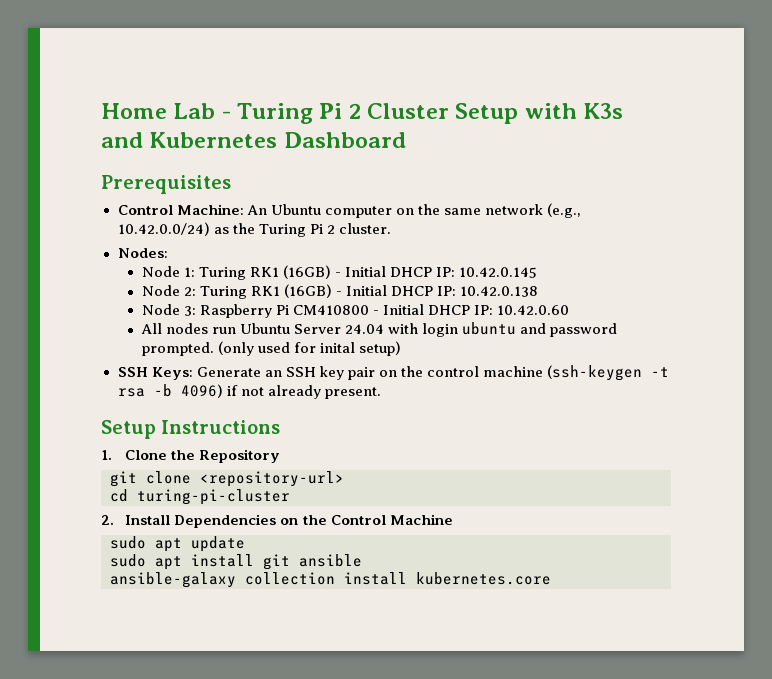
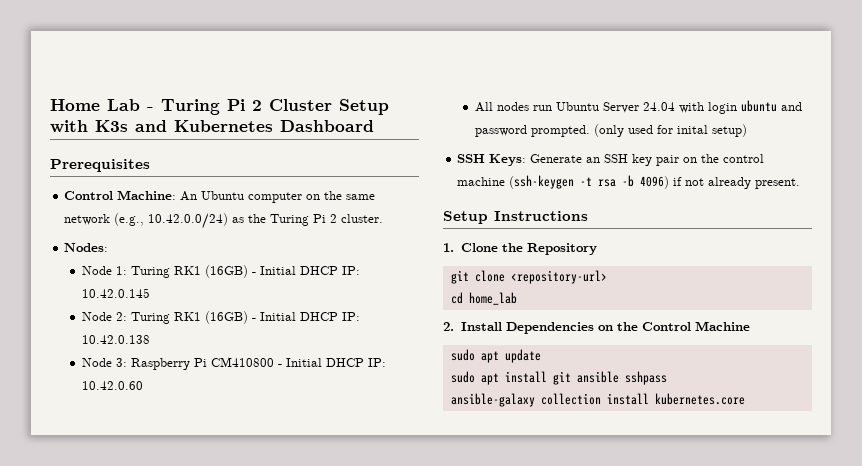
- cd turing-pi-cluster
+ cd home_lab
- sudo apt install git ansible
+ sudo apt install git ansible sshpass

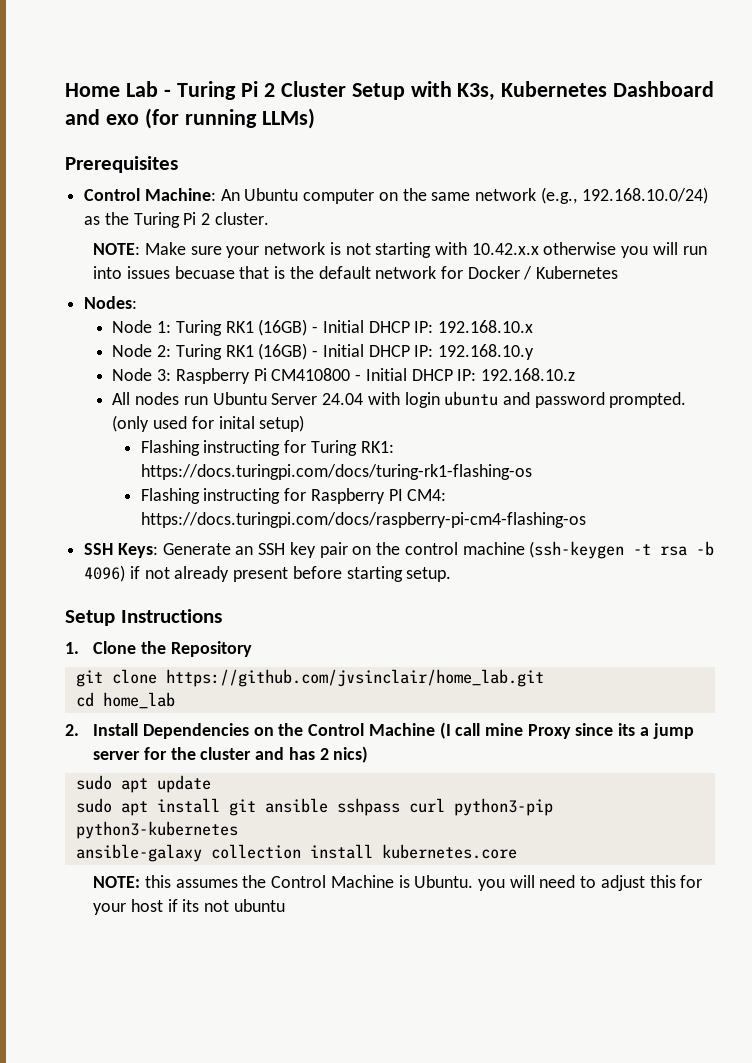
- Home Lab - Turing Pi 2 Cluster Setup with K3s and Kubernetes Dashboard
+ Home Lab - Turing Pi 2 Cluster Setup with K3s, Kubernetes Dashboard and exo (for running LLMs)
- Control Machine: An Ubuntu computer on the same network (e.g., 10.42.0.0/24) as the Turing Pi 2 cluster.
+ Control Machine: An Ubuntu computer on the same network (e.g., 192.168.10.0/24) as the Turing Pi 2 cluster.
+ NOTE: Make sure your network is not starting with 10.42.x.x otherwise you will run into issues becuase that is the default network for Docker / Kubernetes
- Node 1: Turing RK1 (16GB) - Initial DHCP IP: 10.42.0.145
+ Node 1: Turing RK1 (16GB) - Initial DHCP IP: 192.168.10.x
- Node 2: Turing RK1 (16GB) - Initial DHCP IP: 10.42.0.138
+ Node 2: Turing RK1 (16GB) - Initial DHCP IP: 192.168.10.y
- Node 3: Raspberry Pi CM410800 - Initial DHCP IP: 10.42.0.60
+ Node 3: Raspberry Pi CM410800 - Initial DHCP IP: 192.168.10.z
+ Flashing instructing for Turing RK1: https://docs.turingpi.com/docs/turing-rk1-flashing-os
+ Flashing instructing for Raspberry PI CM4: https://docs.turingpi.com/docs/raspberry-pi-cm4-flashing-os
- SSH Keys: Generate an SSH key pair on the control machine (ssh-keygen -t rsa -b 4096) if not already present.
+ SSH Keys: Generate an SSH key pair on the control machine (ssh-keygen -t rsa -b 4096) if not already present before starting setup.
- git clone <repository-url>
+ git clone https://github.com/jvsinclair/home_lab.git
- 2. Install Dependencies on the Control Machine
+ 2. Install Dependencies on the Control Machine (I call mine Proxy since its a jump server for the cluster and has 2 nics)
- sudo apt install git ansible sshpass
+ sudo apt install git ansible sshpass curl python3-pip python3-kubernetes
+ NOTE: this assumes the Control Machine is Ubuntu. you will need to adjust this for your host if its not ubuntu

